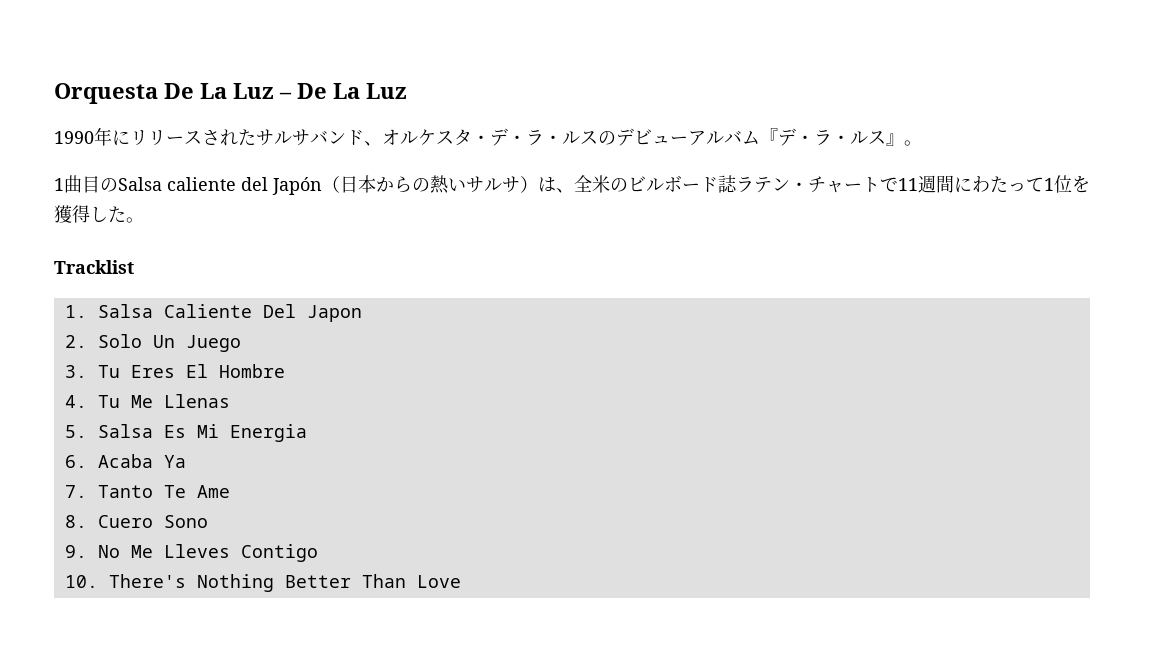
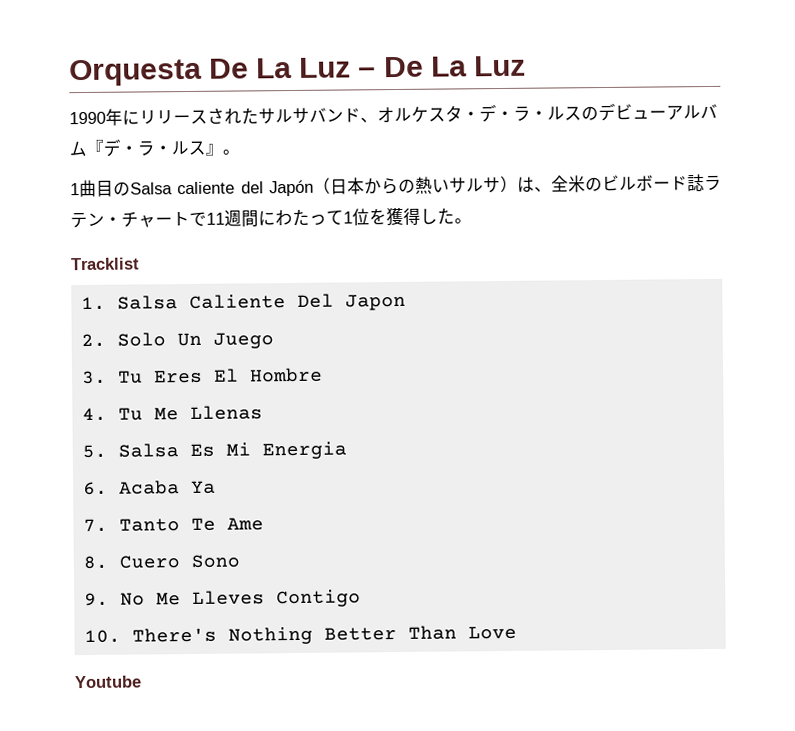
+ Youtube

